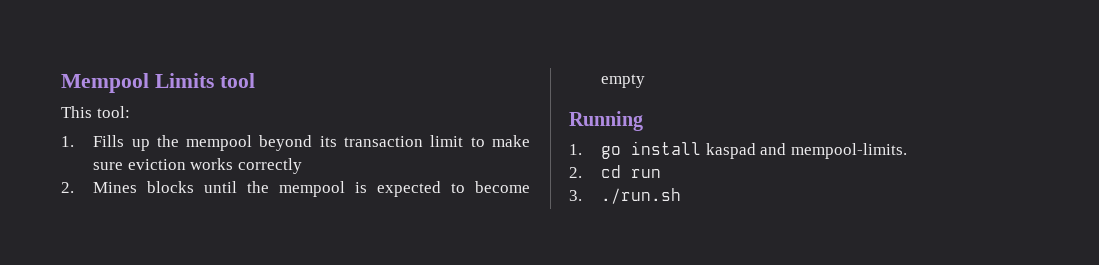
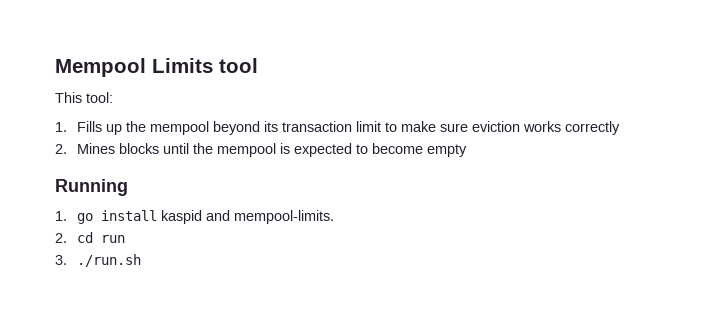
- 1. go install kaspad and mempool-limits.
+ 1. go install kaspid and mempool-limits.

